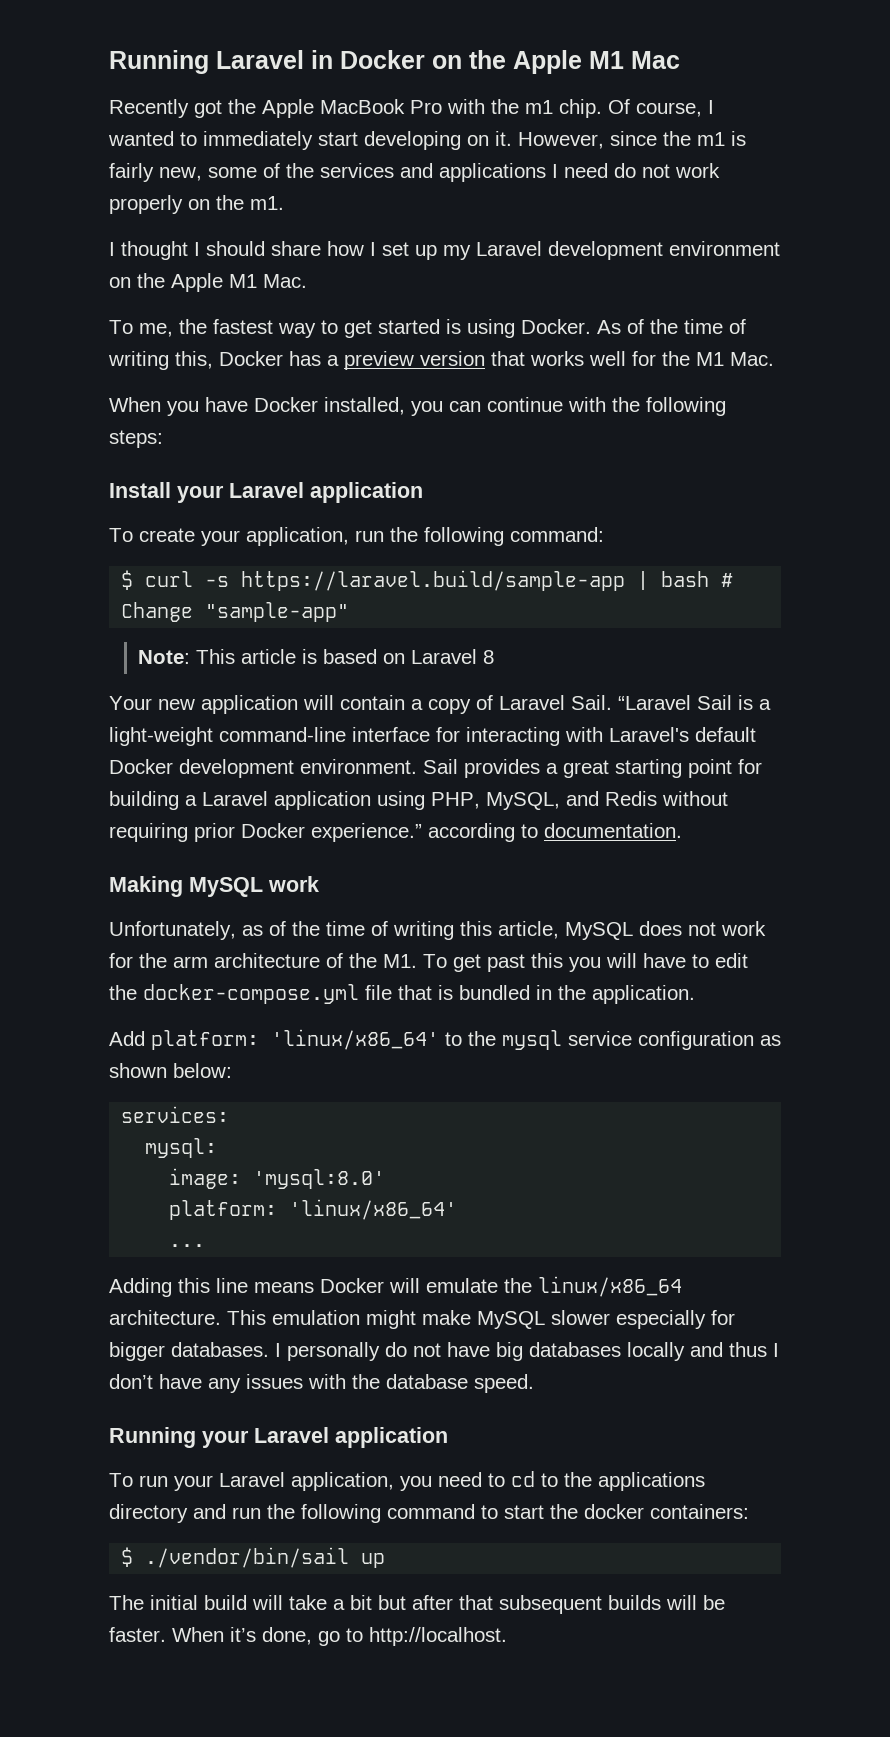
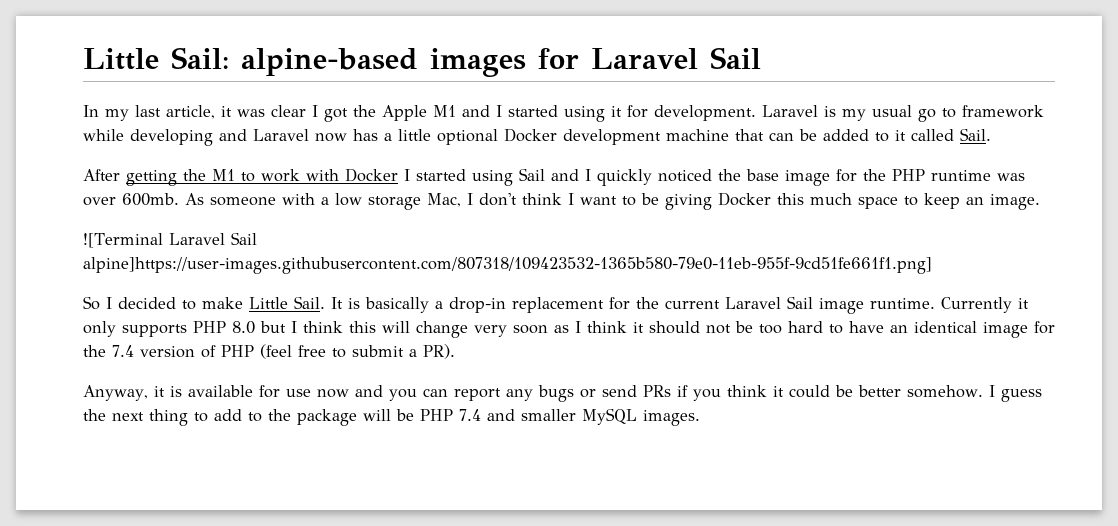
- Running Laravel in Docker on the Apple M1 Mac
- Recently got the Apple MacBook Pro with the m1 chip. Of course, I wanted to immediately start developing on it. However, since the m1 is fairly new, some of the services and applications I need do not work properly on the m1.
- I thought I should share how I set up my Laravel development environment on the Apple M1 Mac.
- To me, the fastest way to get started is using Docker. As of the time of writing this, Docker has a preview version that works well for the M1 Mac.
- When you have Docker installed, you can continue with the following steps:
- Install your Laravel application
- To create your application, run the following command:
- $ curl -s https://laravel.build/sample-app | bash # Change "sample-app"
- Note: This article is based on Laravel 8
- Your new application will contain a copy of Laravel Sail. “Laravel Sail is a light-weight command-line interface for interacting with Laravel's default Docker development environment. Sail provides a great starting point for building a Laravel application using PHP, MySQL, and Redis without requiring prior Docker experience.” according to documentation.
- Making MySQL work
- Unfortunately, as of the time of writing this article, MySQL does not work for the arm architecture of the M1. To get past this you will have to edit the docker-compose.yml file that is bundled in the application.
- Add platform: 'linux/x86_64' to the mysql service configuration as shown below:
- services:
- mysql:
- image: 'mysql:8.0'
- platform: 'linux/x86_64'
- ...
- Adding this line means Docker will emulate the linux/x86_64 architecture. This emulation might make MySQL slower especially for bigger databases. I personally do not have big databases locally and thus I don’t have any issues with the database speed.
- Running your Laravel application
- To run your Laravel application, you need to cd to the applications directory and run the following command to start the docker containers:
- $ ./vendor/bin/sail up
- The initial build will take a bit but after that subsequent builds will be faster. When it’s done, go to http://localhost.
+ Little Sail: alpine-based images for Laravel Sail
+ In my last article, it was clear I got the Apple M1 and I started using it for development. Laravel is my usual go to framework while developing and Laravel now has a little optional Docker development machine that can be added to it called Sail.
+ After getting the M1 to work with Docker I started using Sail and I quickly noticed the base image for the PHP runtime was over 600mb. As someone with a low storage Mac, I don't think I want to be giving Docker this much space to keep an image.
+ ![Terminal Laravel Sail alpine]https://user-images.githubusercontent.com/807318/109423532-1365b580-79e0-11eb-955f-9cd51fe661f1.png]
+ So I decided to make Little Sail. It is basically a drop-in replacement for the current Laravel Sail image runtime. Currently it only supports PHP 8.0 but I think this will change very soon as I think it should not be too hard to have an identical image for the 7.4 version of PHP (feel free to submit a PR).
+ Anyway, it is available for use now and you can report any bugs or send PRs if you think it could be better somehow. I guess the next thing to add to the package will be PHP 7.4 and smaller MySQL images.

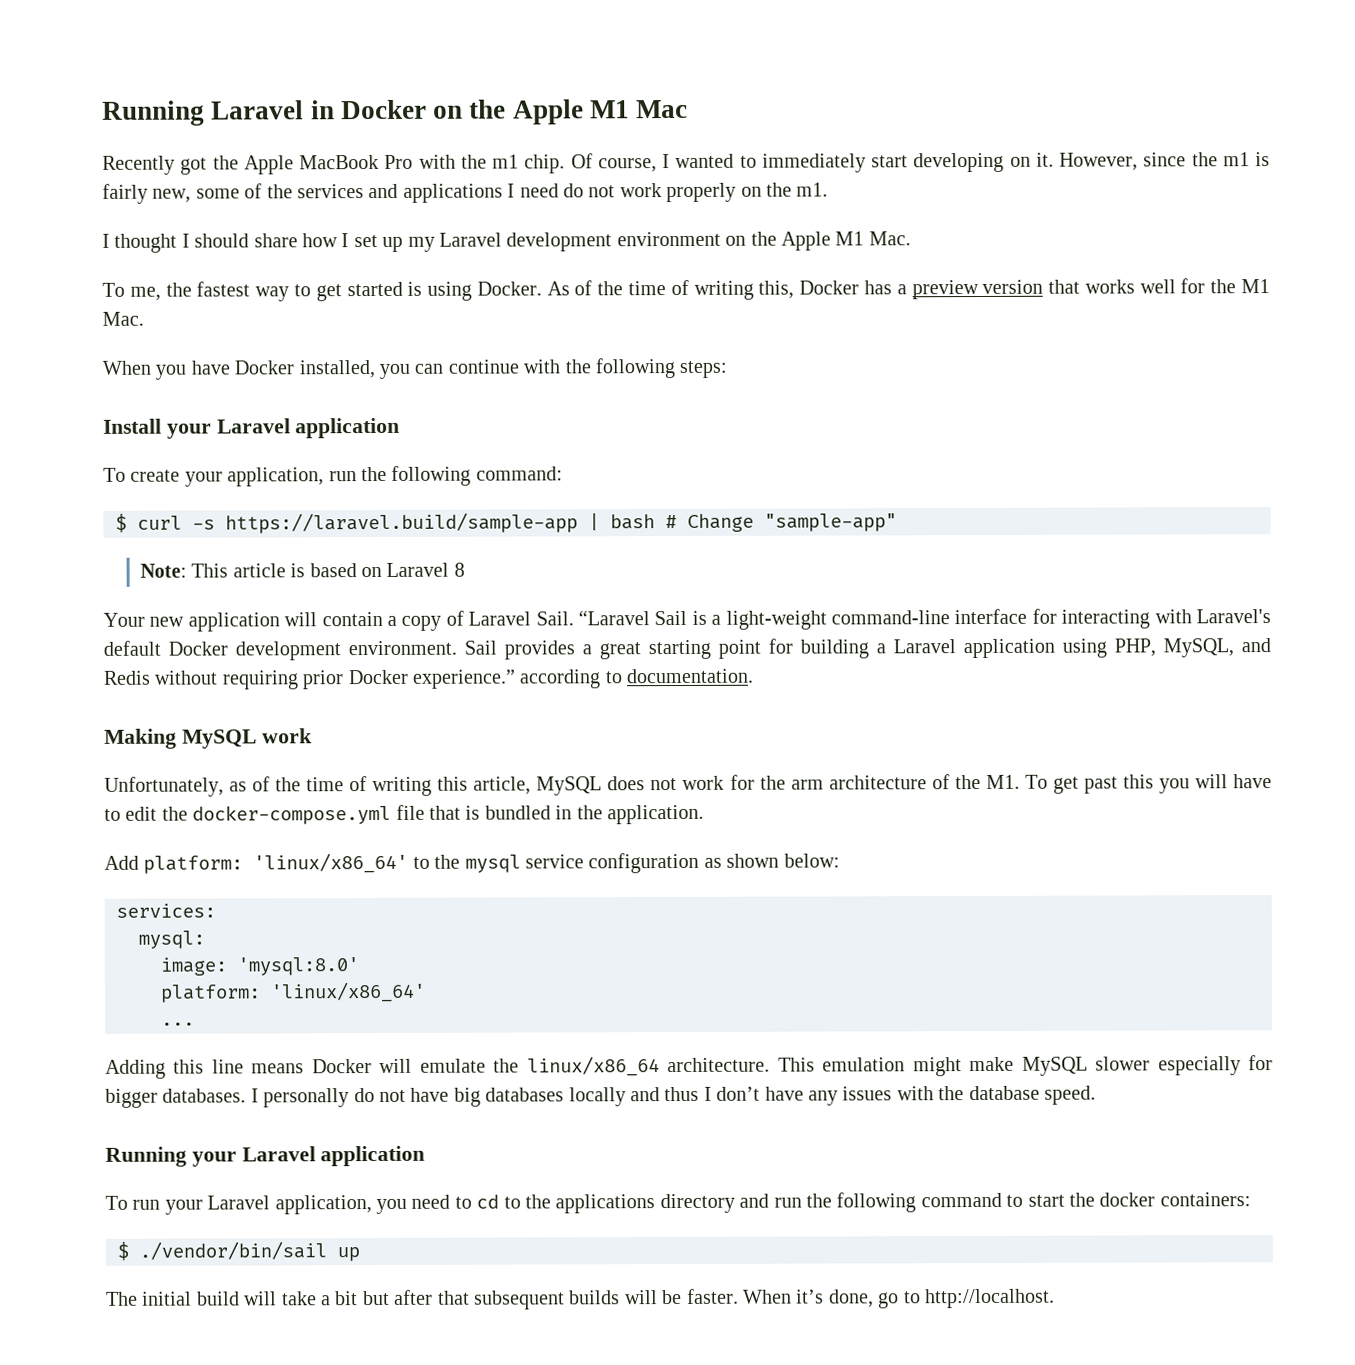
- Little Sail: alpine-based images for Laravel Sail
- In my last article, it was clear I got the Apple M1 and I started using it for development. Laravel is my usual go to framework while developing and Laravel now has a little optional Docker development machine that can be added to it called Sail.
- After getting the M1 to work with Docker I started using Sail and I quickly noticed the base image for the PHP runtime was over 600mb. As someone with a low storage Mac, I don't think I want to be giving Docker this much space to keep an image.
- ![Terminal Laravel Sail alpine]https://user-images.githubusercontent.com/807318/109423532-1365b580-79e0-11eb-955f-9cd51fe661f1.png]
- So I decided to make Little Sail. It is basically a drop-in replacement for the current Laravel Sail image runtime. Currently it only supports PHP 8.0 but I think this will change very soon as I think it should not be too hard to have an identical image for the 7.4 version of PHP (feel free to submit a PR).
- Anyway, it is available for use now and you can report any bugs or send PRs if you think it could be better somehow. I guess the next thing to add to the package will be PHP 7.4 and smaller MySQL images.
+ Running Laravel in Docker on the Apple M1 Mac
+ Recently got the Apple MacBook Pro with the m1 chip. Of course, I wanted to immediately start developing on it. However, since the m1 is fairly new, some of the services and applications I need do not work properly on the m1.
+ I thought I should share how I set up my Laravel development environment on the Apple M1 Mac.
+ To me, the fastest way to get started is using Docker. As of the time of writing this, Docker has a preview version that works well for the M1 Mac.
+ When you have Docker installed, you can continue with the following steps:
+ Install your Laravel application
+ To create your application, run the following command:
+ $ curl -s https://laravel.build/sample-app | bash # Change "sample-app"
+ Note: This article is based on Laravel 8
+ Your new application will contain a copy of Laravel Sail. “Laravel Sail is a light-weight command-line interface for interacting with Laravel's default Docker development environment. Sail provides a great starting point for building a Laravel application using PHP, MySQL, and Redis without requiring prior Docker experience.” according to documentation.
+ Making MySQL work
+ Unfortunately, as of the time of writing this article, MySQL does not work for the arm architecture of the M1. To get past this you will have to edit the docker-compose.yml file that is bundled in the application.
+ Add platform: 'linux/x86_64' to the mysql service configuration as shown below:
+ services:
+ mysql:
+ image: 'mysql:8.0'
+ platform: 'linux/x86_64'
+ ...
+ Adding this line means Docker will emulate the linux/x86_64 architecture. This emulation might make MySQL slower especially for bigger databases. I personally do not have big databases locally and thus I don’t have any issues with the database speed.
+ Running your Laravel application
+ To run your Laravel application, you need to cd to the applications directory and run the following command to start the docker containers:
+ $ ./vendor/bin/sail up
+ The initial build will take a bit but after that subsequent builds will be faster. When it’s done, go to http://localhost.

